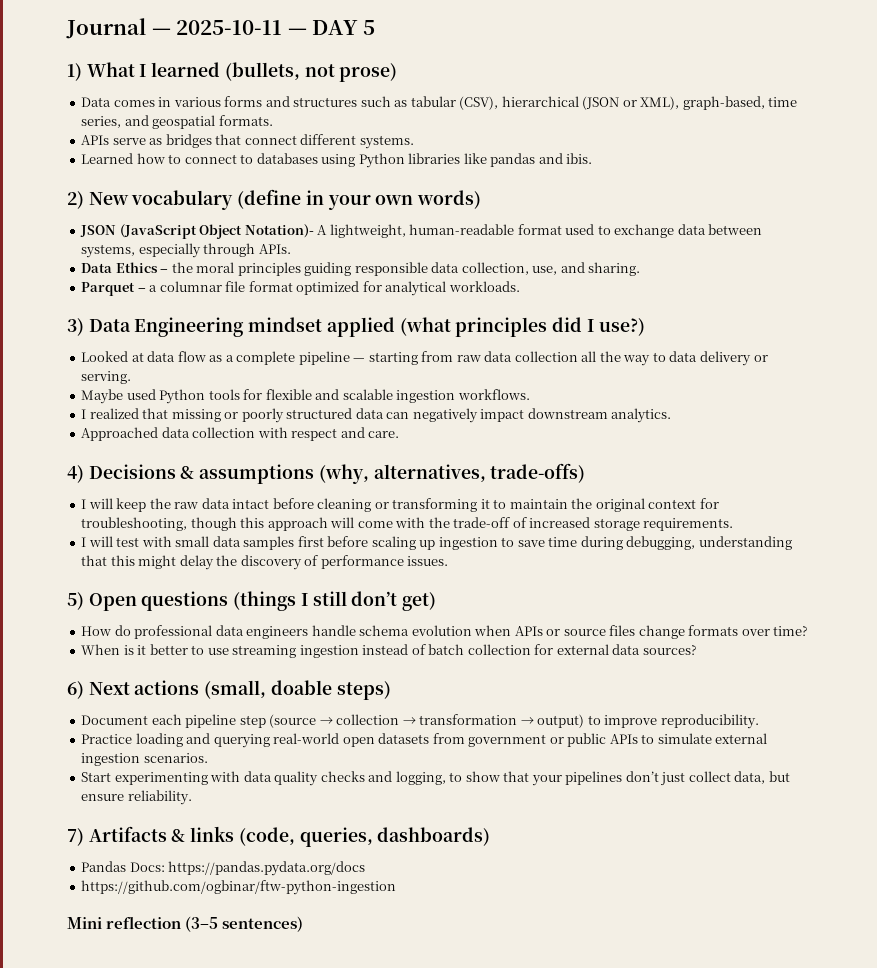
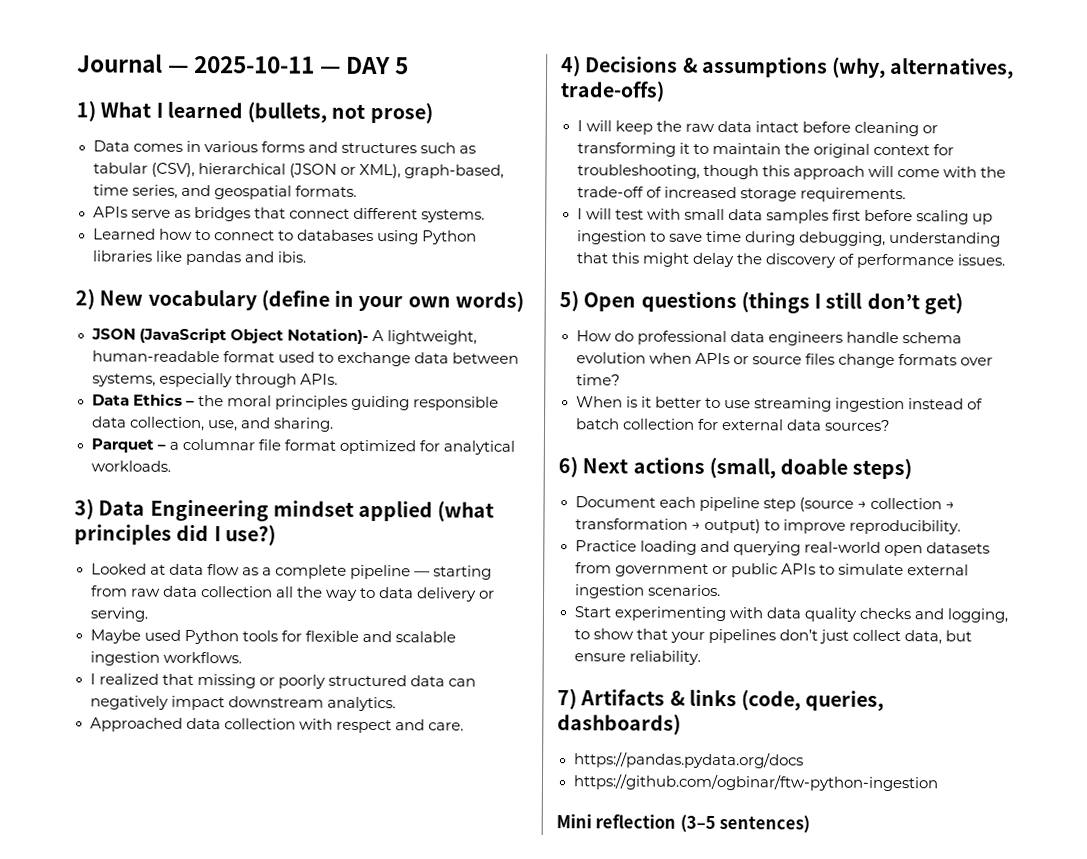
- Pandas Docs: https://pandas.pydata.org/docs
+ https://pandas.pydata.org/docs

